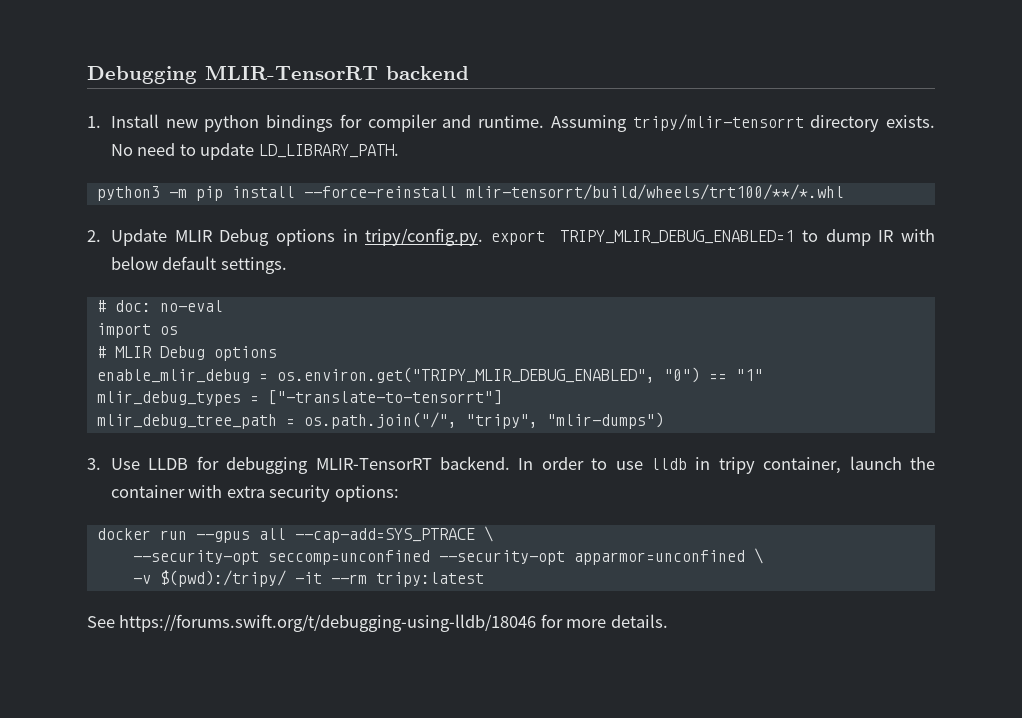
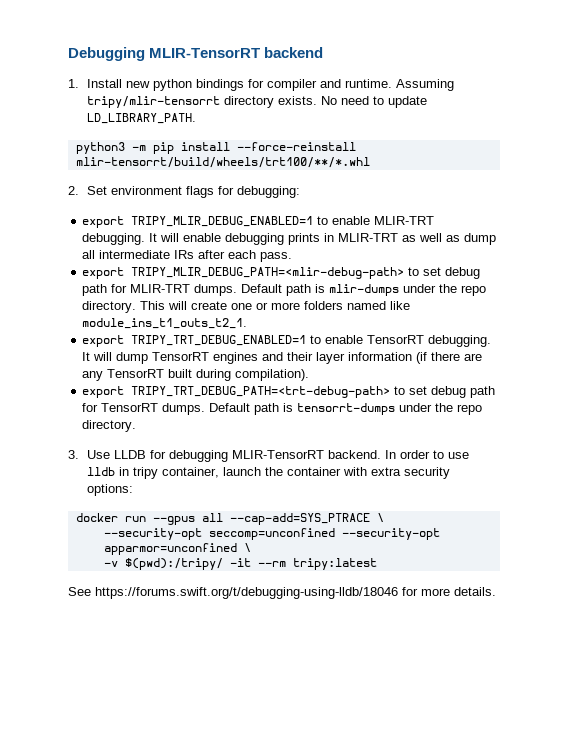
- 2. Update MLIR Debug options in tripy/config.py. export TRIPY_MLIR_DEBUG_ENABLED=1 to dump IR with below default settings.
- # doc: no-eval
- import os
- # MLIR Debug options
- enable_mlir_debug = os.environ.get("TRIPY_MLIR_DEBUG_ENABLED", "0") == "1"
- mlir_debug_types = ["-translate-to-tensorrt"]
- mlir_debug_tree_path = os.path.join("/", "tripy", "mlir-dumps")
+ 2. Set environment flags for debugging:
+ export TRIPY_MLIR_DEBUG_ENABLED=1 to enable MLIR-TRT debugging. It will enable debugging prints in MLIR-TRT as well as dump all intermediate IRs after each pass.
+ export TRIPY_MLIR_DEBUG_PATH=<mlir-debug-path> to set debug path for MLIR-TRT dumps. Default path is mlir-dumps under the repo directory. This will create one or more folders named like module_ins_t1_outs_t2_1.
+ export TRIPY_TRT_DEBUG_ENABLED=1 to enable TensorRT debugging. It will dump TensorRT engines and their layer information (if there are any TensorRT built during compilation).
+ export TRIPY_TRT_DEBUG_PATH=<trt-debug-path> to set debug path for TensorRT dumps. Default path is tensorrt-dumps under the repo directory.

